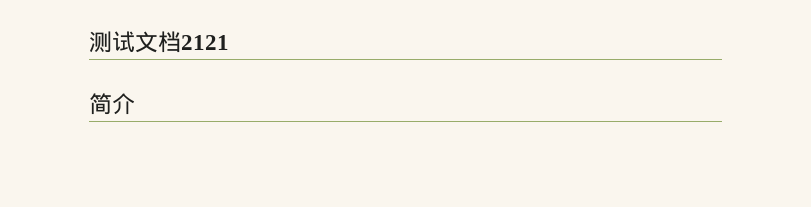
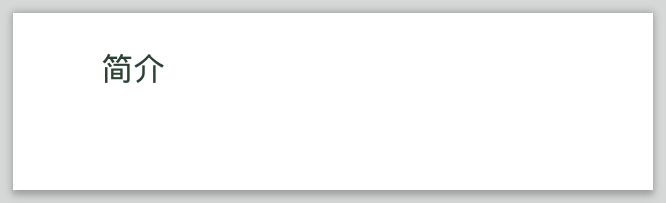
- 测试文档2121

